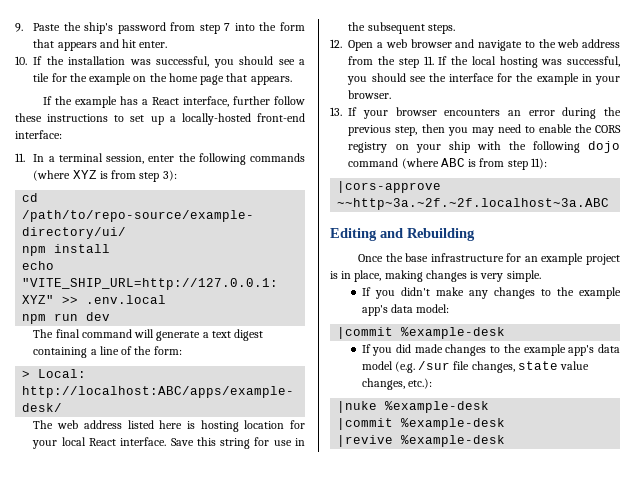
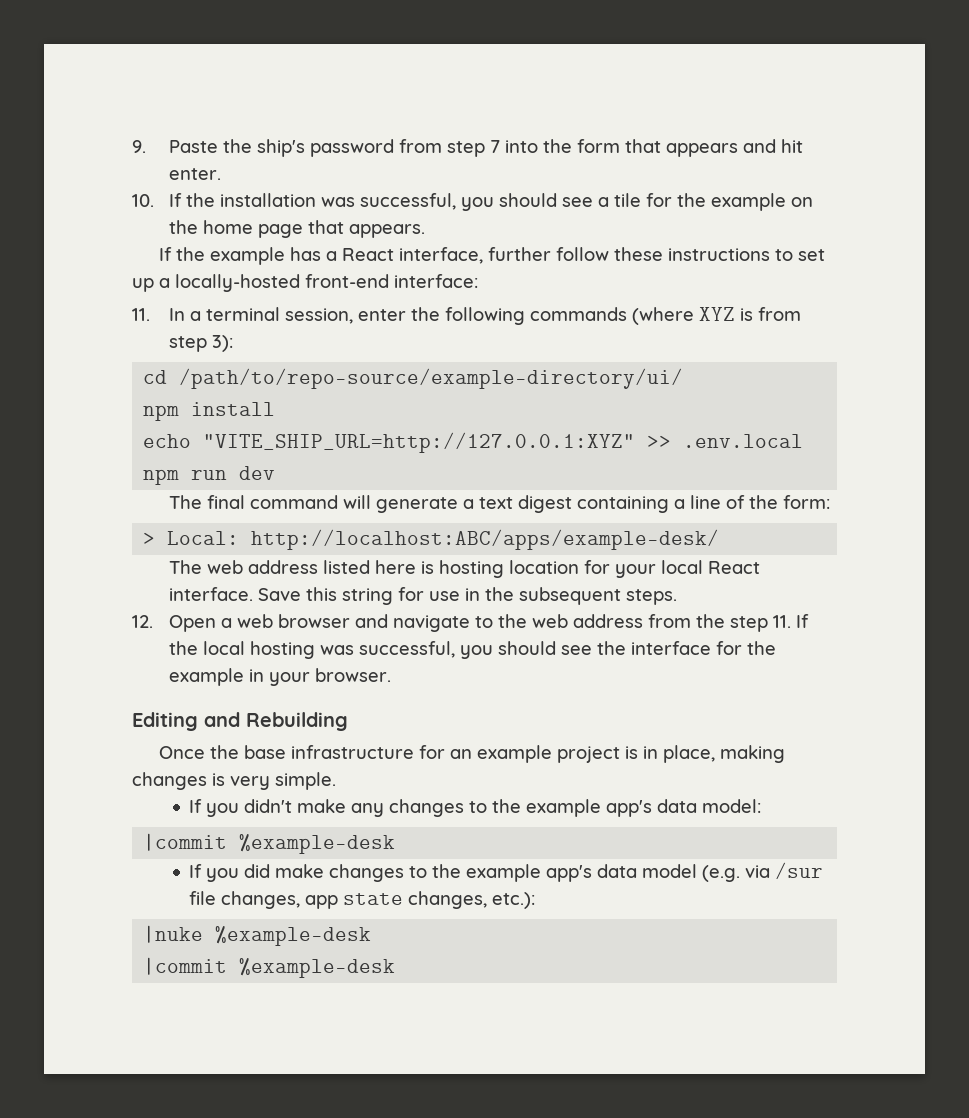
- 13. If your browser encounters an error during the previous step, then you may need to enable the CORS registry on your ship with the following dojo command (where ABC is from step 11):
- |cors-approve ~~http~3a.~2f.~2f.localhost~3a.ABC
- If you did made changes to the example app's data model (e.g. /sur file changes, state value changes, etc.):
+ If you did make changes to the example app's data model (e.g. via /sur file changes, app state changes, etc.):
- |revive %example-desk

